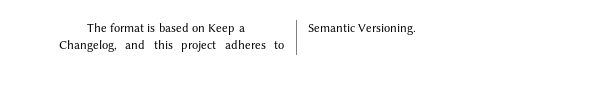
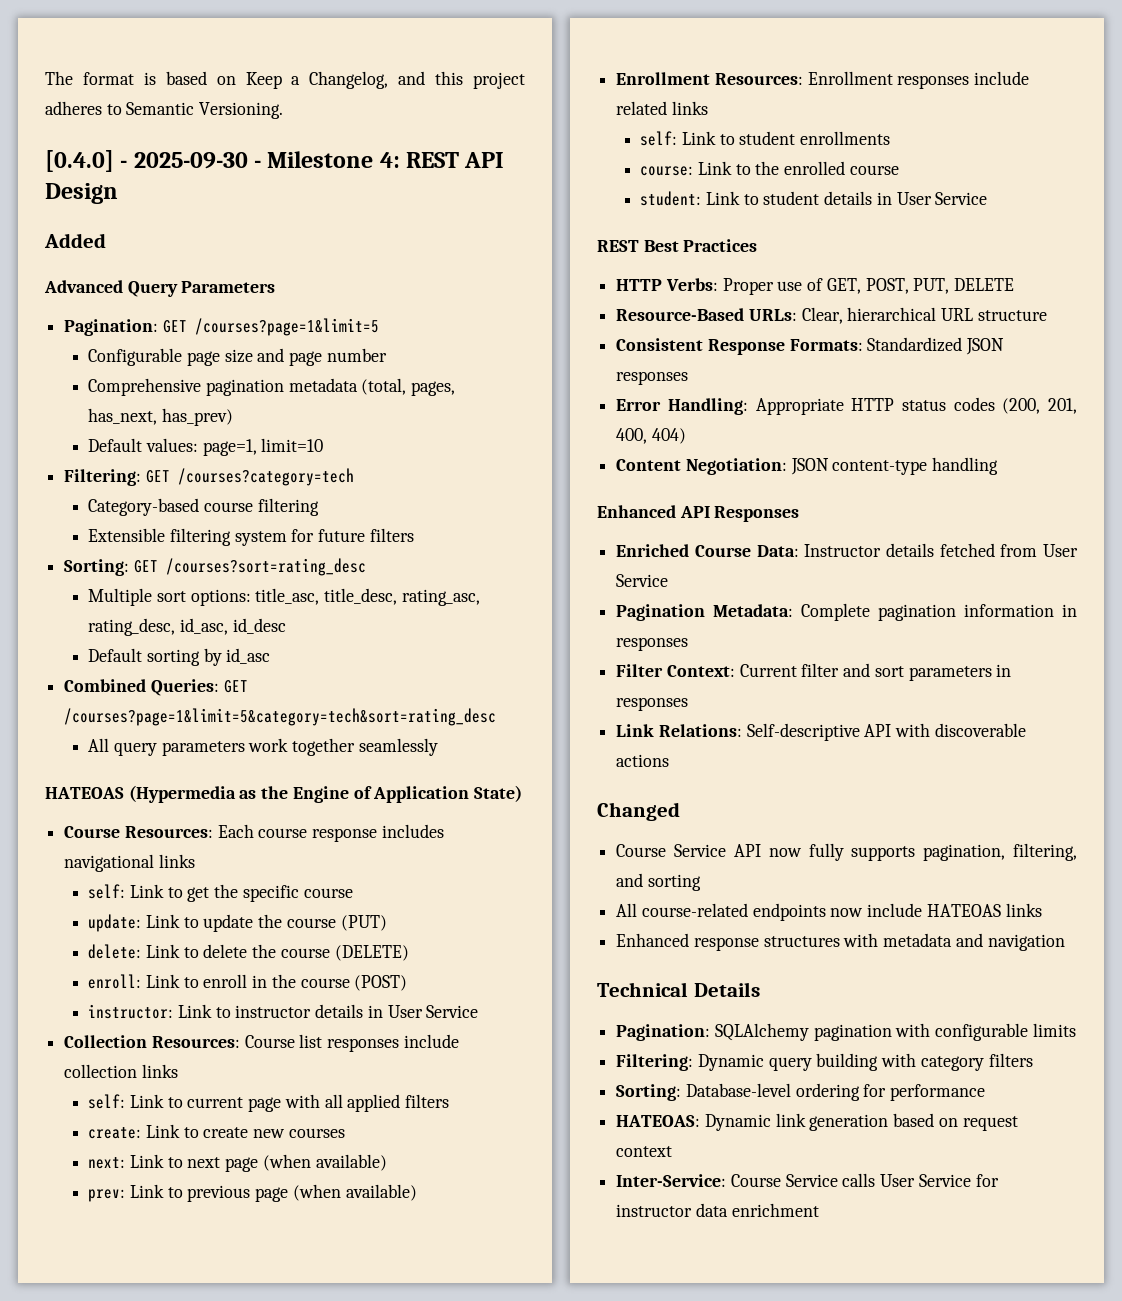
+ [0.4.0] - 2025-09-30 - Milestone 4: REST API Design
+ Added
+ Advanced Query Parameters
+ Pagination: GET /courses?page=1&limit=5
+ Configurable page size and page number
+ Comprehensive pagination metadata (total, pages, has_next, has_prev)
+ Default values: page=1, limit=10
+ Filtering: GET /courses?category=tech
+ Category-based course filtering
+ Extensible filtering system for future filters
+ Sorting: GET /courses?sort=rating_desc
+ Multiple sort options: title_asc, title_desc, rating_asc, rating_desc, id_asc, id_desc
+ Default sorting by id_asc
+ Combined Queries: GET /courses?page=1&limit=5&category=tech&sort=rating_desc
+ All query parameters work together seamlessly
+ HATEOAS (Hypermedia as the Engine of Application State)
+ Course Resources: Each course response includes navigational links
+ self: Link to get the specific course
+ update: Link to update the course (PUT)
+ delete: Link to delete the course (DELETE)
+ enroll: Link to enroll in the course (POST)
+ instructor: Link to instructor details in User Service
+ Collection Resources: Course list responses include collection links
+ self: Link to current page with all applied filters
+ create: Link to create new courses
+ next: Link to next page (when available)
+ prev: Link to previous page (when available)
+ Enrollment Resources: Enrollment responses include related links
+ self: Link to student enrollments
+ course: Link to the enrolled course
+ student: Link to student details in User Service
+ REST Best Practices
+ HTTP Verbs: Proper use of GET, POST, PUT, DELETE
+ Resource-Based URLs: Clear, hierarchical URL structure
+ Consistent Response Formats: Standardized JSON responses
+ Error Handling: Appropriate HTTP status codes (200, 201, 400, 404)
+ Content Negotiation: JSON content-type handling
+ Enhanced API Responses
+ Enriched Course Data: Instructor details fetched from User Service
+ Pagination Metadata: Complete pagination information in responses
+ Filter Context: Current filter and sort parameters in responses
+ Link Relations: Self-descriptive API with discoverable actions
+ Changed
+ Course Service API now fully supports pagination, filtering, and sorting
+ All course-related endpoints now include HATEOAS links
+ Enhanced response structures with metadata and navigation
+ Technical Details
+ Pagination: SQLAlchemy pagination with configurable limits
+ Filtering: Dynamic query building with category filters
+ Sorting: Database-level ordering for performance
+ HATEOAS: Dynamic link generation based on request context
+ Inter-Service: Course Service calls User Service for instructor data enrichment

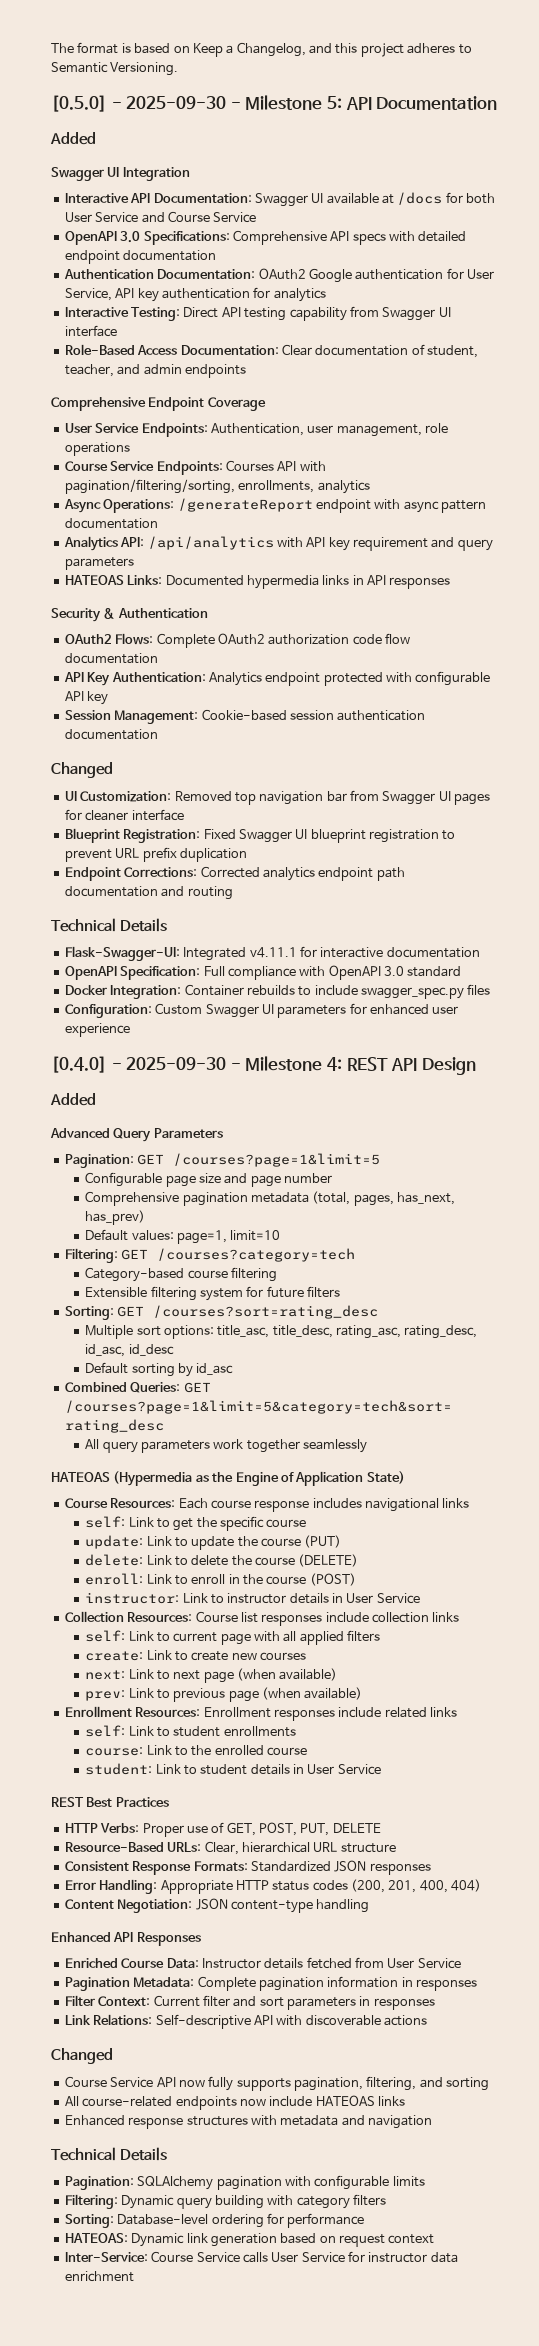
+ [0.5.0] - 2025-09-30 - Milestone 5: API Documentation
+ Added
+ Swagger UI Integration
+ Interactive API Documentation: Swagger UI available at /docs for both User Service and Course Service
+ OpenAPI 3.0 Specifications: Comprehensive API specs with detailed endpoint documentation
+ Authentication Documentation: OAuth2 Google authentication for User Service, API key authentication for analytics
+ Interactive Testing: Direct API testing capability from Swagger UI interface
+ Role-Based Access Documentation: Clear documentation of student, teacher, and admin endpoints
+ Comprehensive Endpoint Coverage
+ User Service Endpoints: Authentication, user management, role operations
+ Course Service Endpoints: Courses API with pagination/filtering/sorting, enrollments, analytics
+ Async Operations: /generateReport endpoint with async pattern documentation
+ Analytics API: /api/analytics with API key requirement and query parameters
+ HATEOAS Links: Documented hypermedia links in API responses
+ Security & Authentication
+ OAuth2 Flows: Complete OAuth2 authorization code flow documentation
+ API Key Authentication: Analytics endpoint protected with configurable API key
+ Session Management: Cookie-based session authentication documentation
+ Changed
+ UI Customization: Removed top navigation bar from Swagger UI pages for cleaner interface
+ Blueprint Registration: Fixed Swagger UI blueprint registration to prevent URL prefix duplication
+ Endpoint Corrections: Corrected analytics endpoint path documentation and routing
+ Technical Details
+ Flask-Swagger-UI: Integrated v4.11.1 for interactive documentation
+ OpenAPI Specification: Full compliance with OpenAPI 3.0 standard
+ Docker Integration: Container rebuilds to include swagger_spec.py files
+ Configuration: Custom Swagger UI parameters for enhanced user experience

